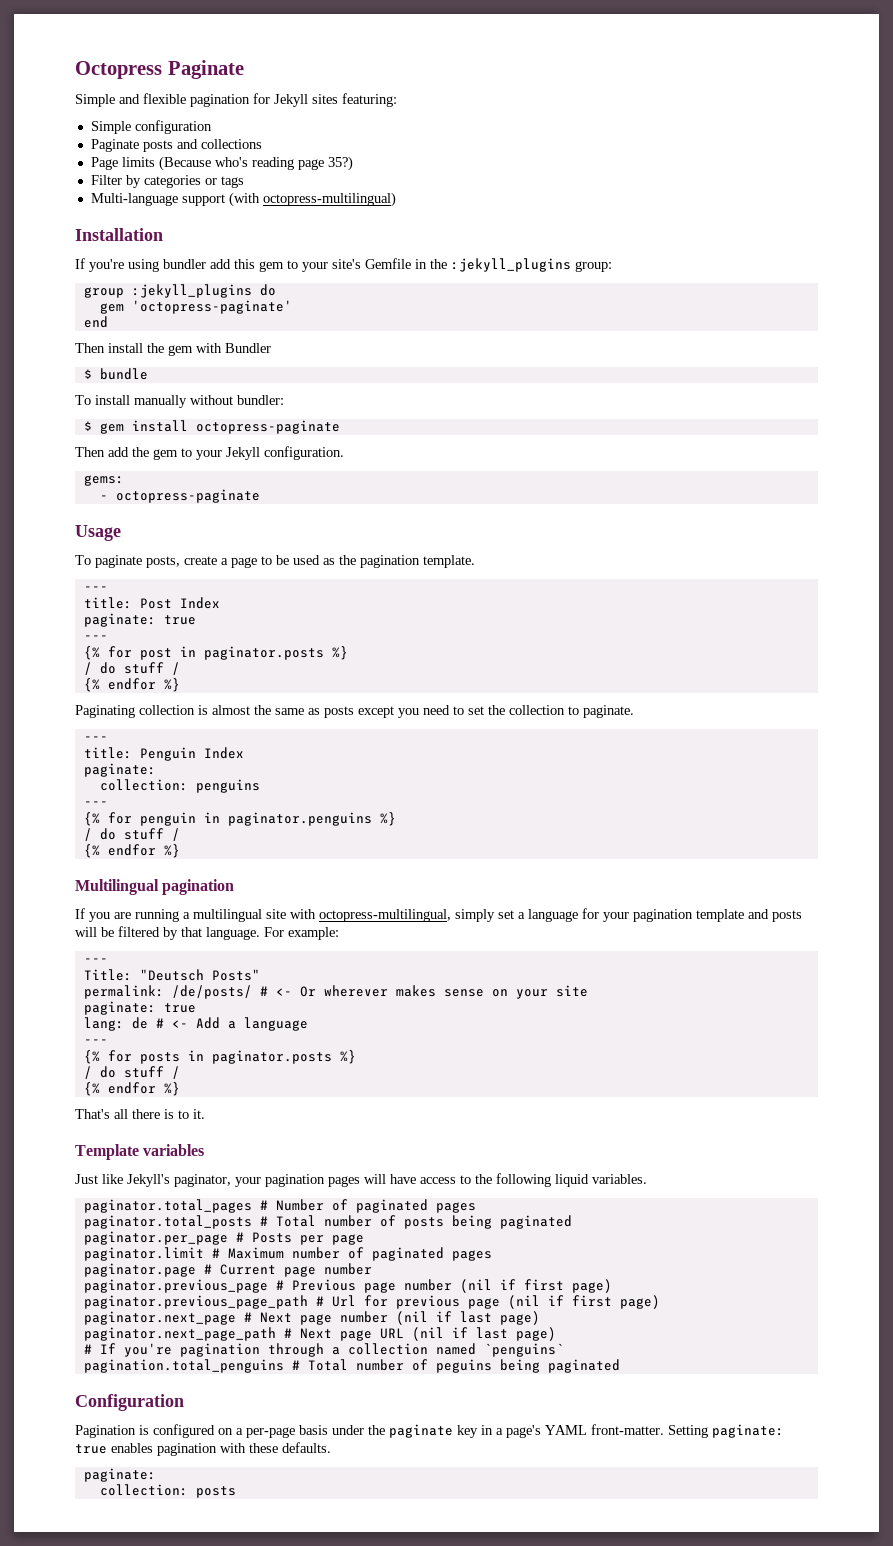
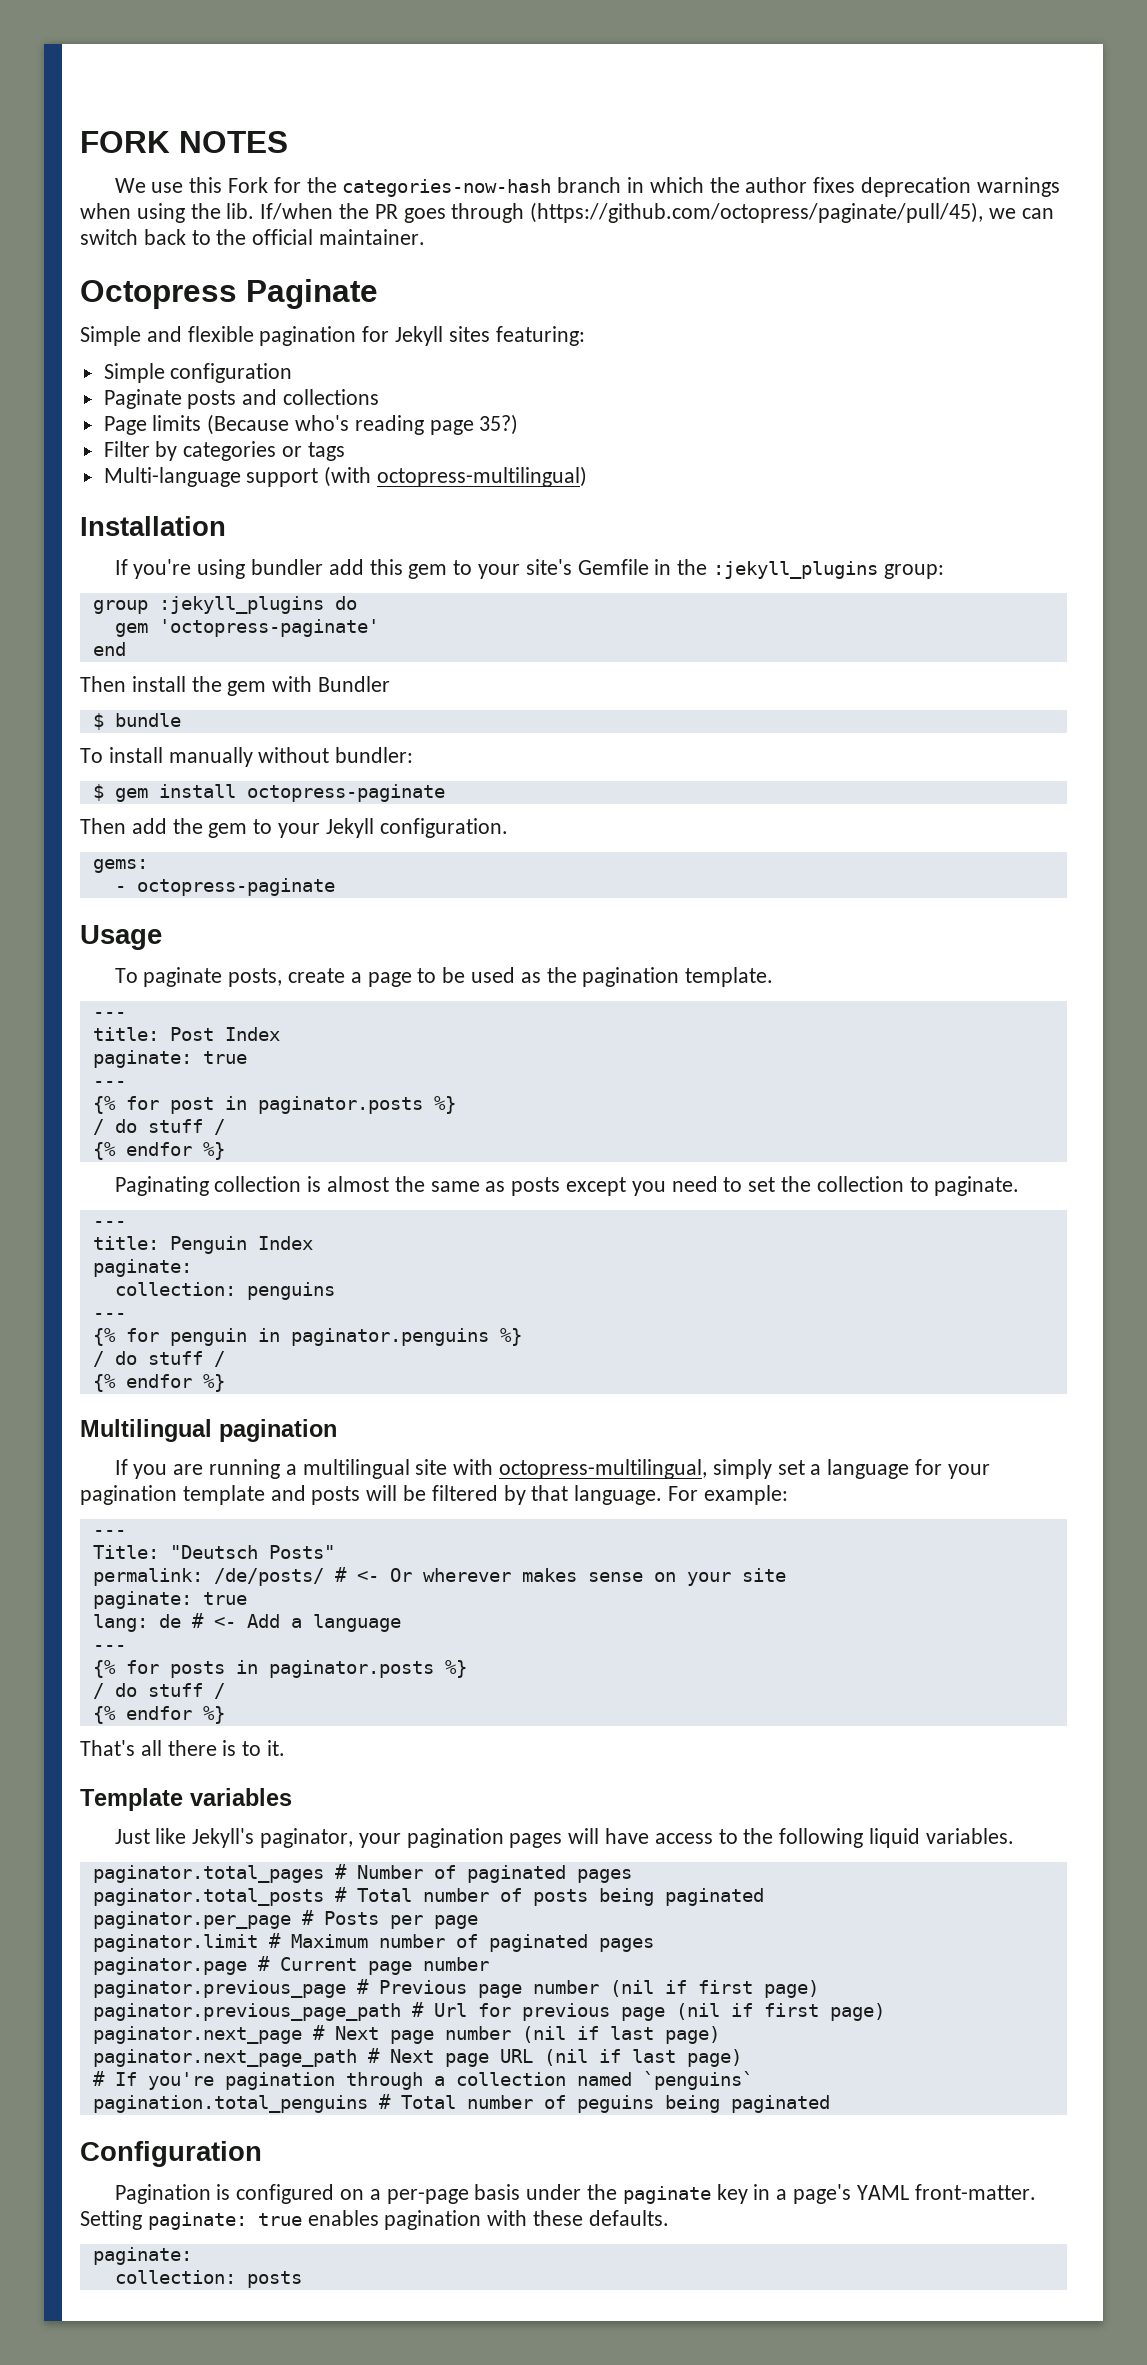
+ FORK NOTES
+ We use this Fork for the categories-now-hash branch in which the author fixes deprecation warnings when using the lib. If/when the PR goes through (https://github.com/octopress/paginate/pull/45), we can switch back to the official maintainer.

